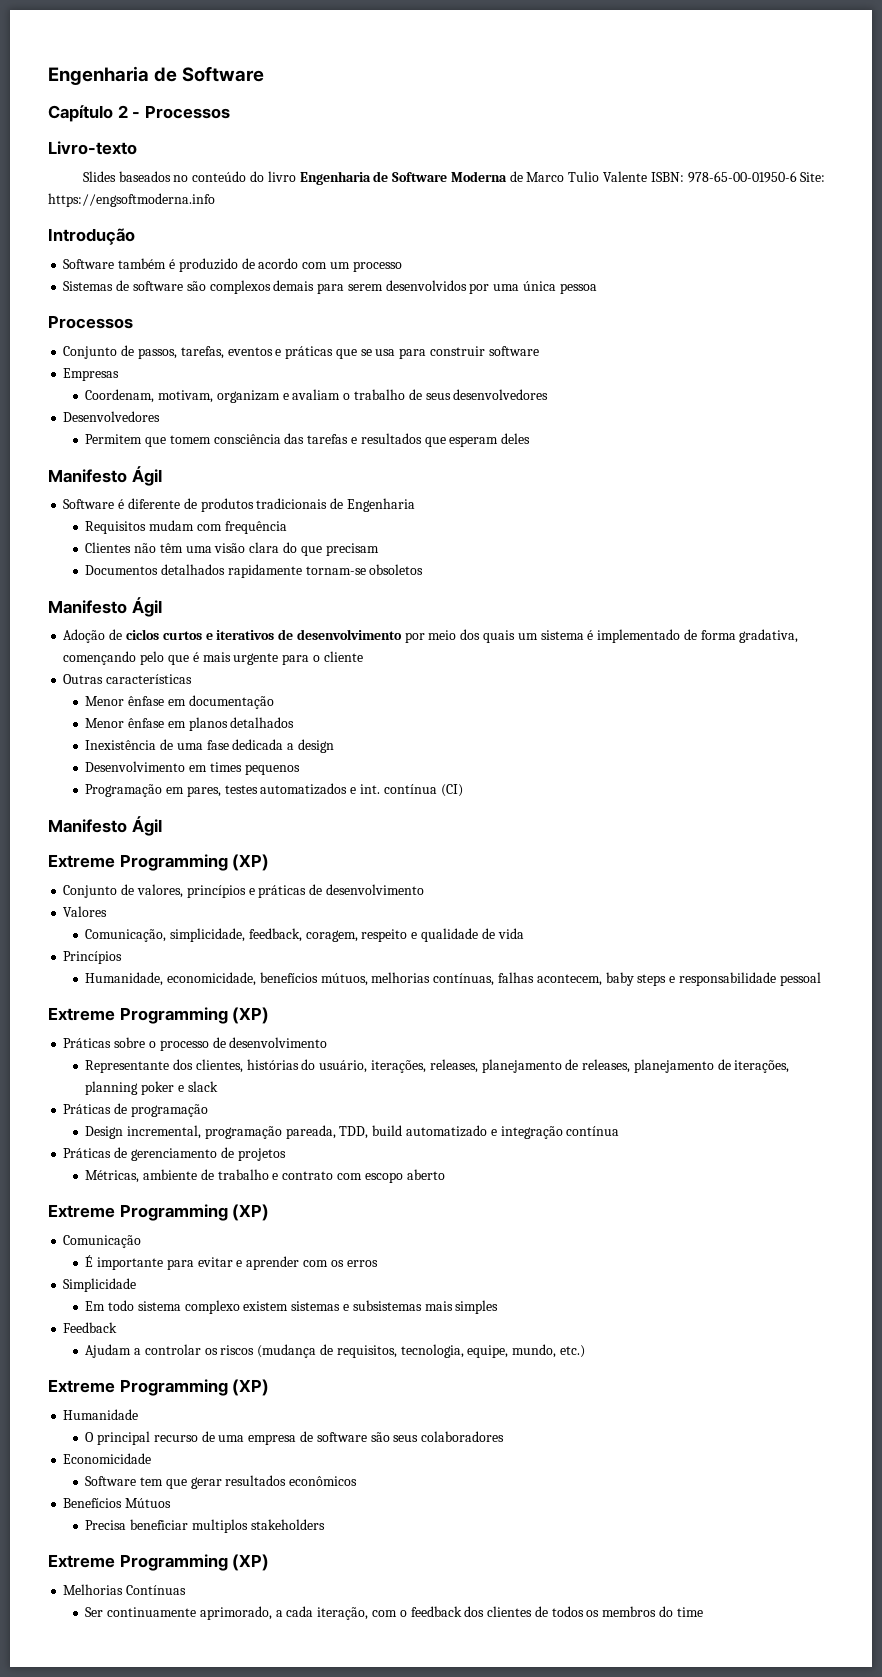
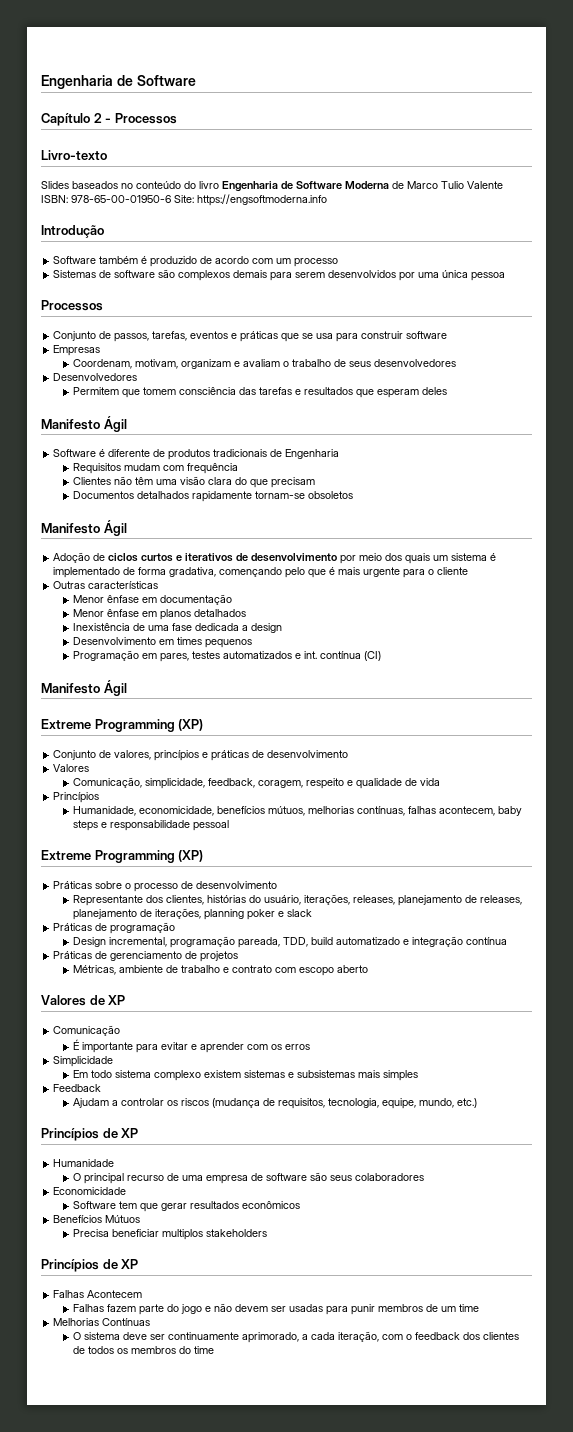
  Métricas, ambiente de trabalho e contrato com escopo aberto
- Extreme Programming (XP)
+ Valores de XP
  Ajudam a controlar os riscos (mudança de requisitos, tecnologia, equipe, mundo, etc.)
- Extreme Programming (XP)
+ Princípios de XP
  Precisa beneficiar multiplos stakeholders
- Extreme Programming (XP)
+ Princípios de XP
+ Falhas Acontecem
+ Falhas fazem parte do jogo e não devem ser usadas para punir membros de um time
  Melhorias Contínuas
- Ser continuamente aprimorado, a cada iteração, com o feedback dos clientes de todos os membros do time
+ O sistema deve ser continuamente aprimorado, a cada iteração, com o feedback dos clientes de todos os membros do time

